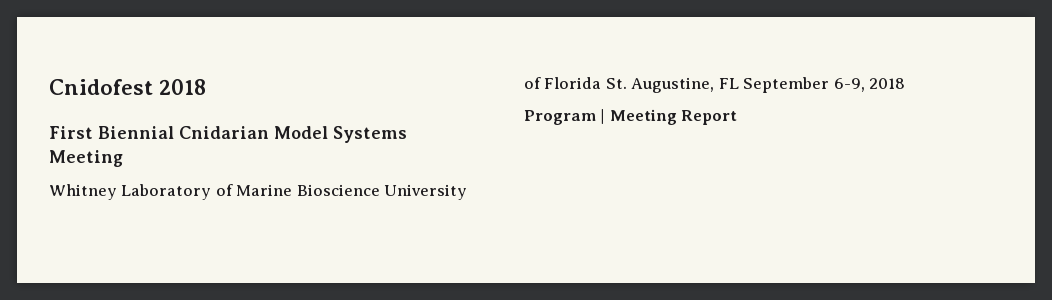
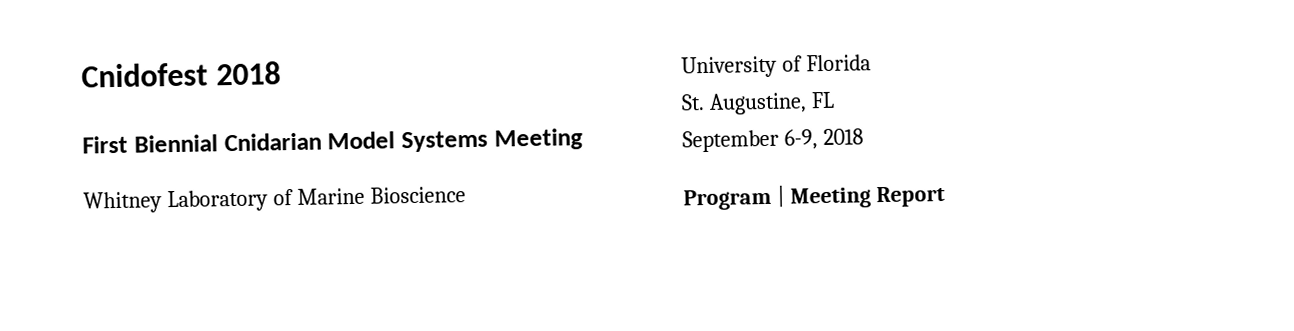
- Whitney Laboratory of Marine Bioscience University of Florida St. Augustine, FL September 6-9, 2018
+ Whitney Laboratory of Marine Bioscience
+ University of Florida
+ St. Augustine, FL
+ September 6-9, 2018

